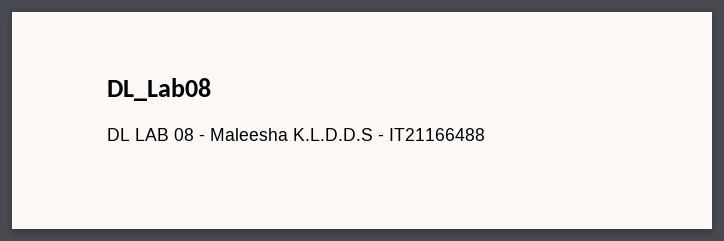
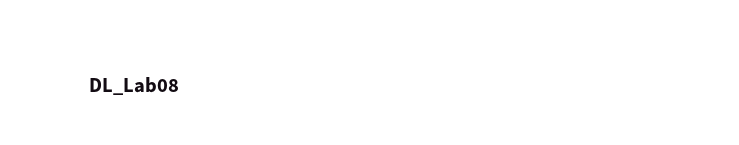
- DL LAB 08 - Maleesha K.L.D.D.S - IT21166488

